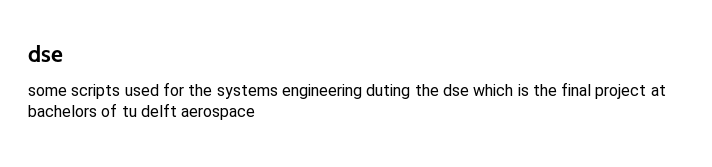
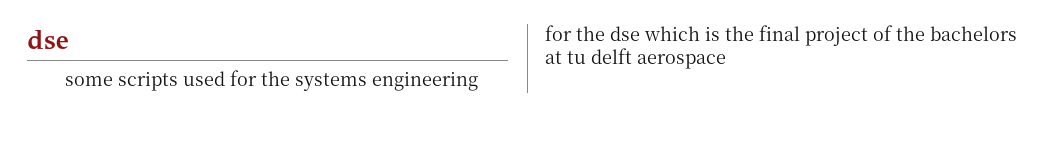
- some scripts used for the systems engineering duting the dse which is the final project at bachelors of tu delft aerospace
+ some scripts used for the systems engineering for the dse which is the final project of the bachelors at tu delft aerospace

